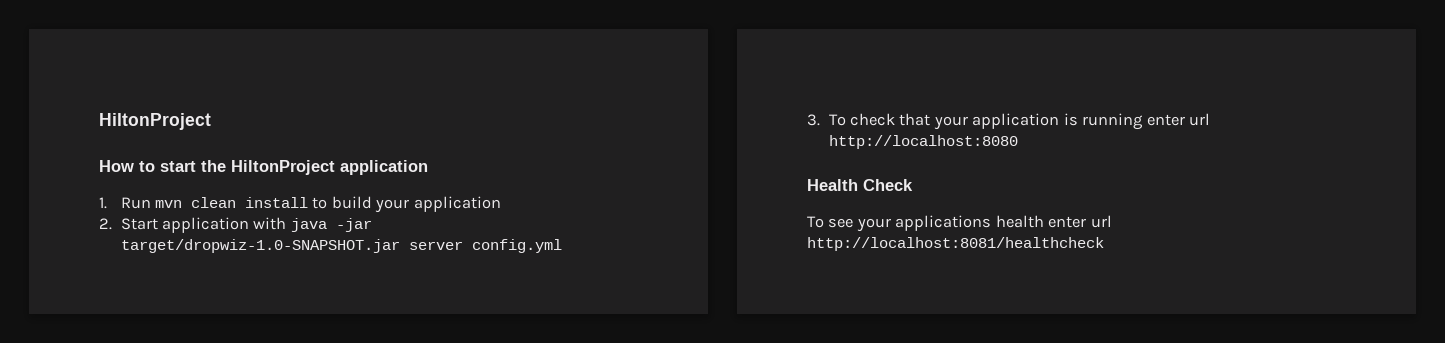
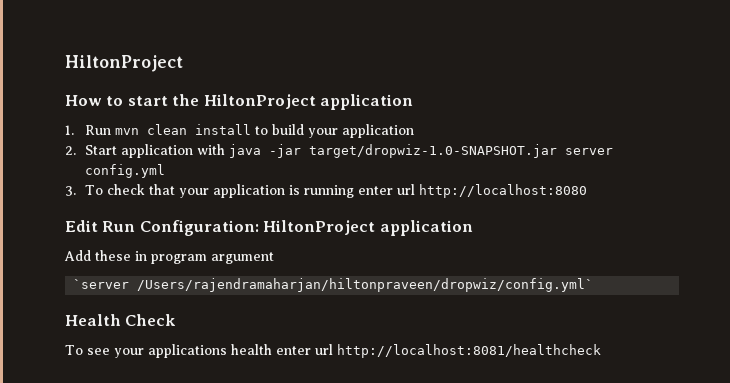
+ Edit Run Configuration: HiltonProject application
+ Add these in program argument
+ `server /Users/rajendramaharjan/hiltonpraveen/dropwiz/config.yml`

